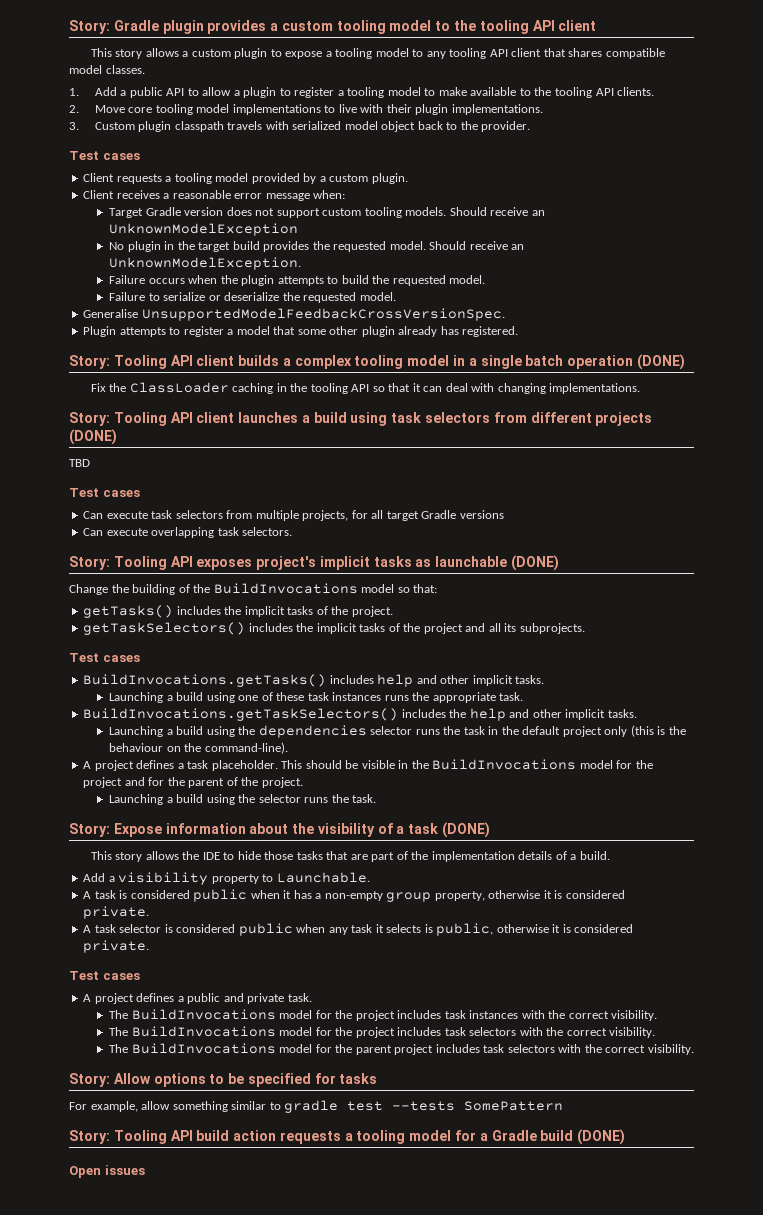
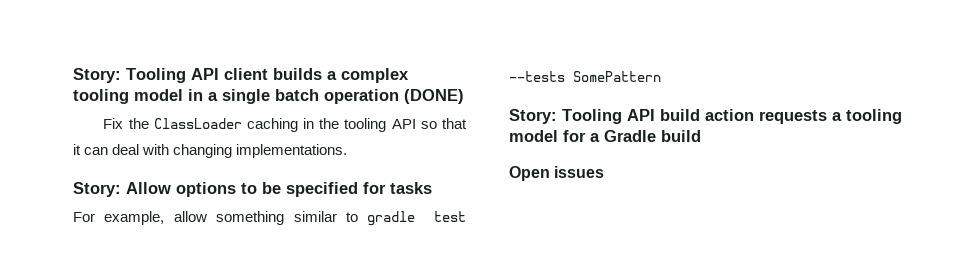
- Story: Gradle plugin provides a custom tooling model to the tooling API client
- This story allows a custom plugin to expose a tooling model to any tooling API client that shares compatible model classes.
- 1. Add a public API to allow a plugin to register a tooling model to make available to the tooling API clients.
- 2. Move core tooling model implementations to live with their plugin implementations.
- 3. Custom plugin classpath travels with serialized model object back to the provider.
- Test cases
- Client requests a tooling model provided by a custom plugin.
- Client receives a reasonable error message when:
- Target Gradle version does not support custom tooling models. Should receive an UnknownModelException
- No plugin in the target build provides the requested model. Should receive an UnknownModelException.
- Failure occurs when the plugin attempts to build the requested model.
- Failure to serialize or deserialize the requested model.
- Generalise UnsupportedModelFeedbackCrossVersionSpec.
- Plugin attempts to register a model that some other plugin already has registered.
- Story: Tooling API client launches a build using task selectors from different projects (DONE)
- TBD
- Test cases
- Can execute task selectors from multiple projects, for all target Gradle versions
- Can execute overlapping task selectors.
- Story: Tooling API exposes project's implicit tasks as launchable (DONE)
- Change the building of the BuildInvocations model so that:
- getTasks() includes the implicit tasks of the project.
- getTaskSelectors() includes the implicit tasks of the project and all its subprojects.
- Test cases
- BuildInvocations.getTasks() includes help and other implicit tasks.
- Launching a build using one of these task instances runs the appropriate task.
- BuildInvocations.getTaskSelectors() includes the help and other implicit tasks.
- Launching a build using the dependencies selector runs the task in the default project only (this is the behaviour on the command-line).
- A project defines a task placeholder. This should be visible in the BuildInvocations model for the project and for the parent of the project.
- Launching a build using the selector runs the task.
- Story: Expose information about the visibility of a task (DONE)
- This story allows the IDE to hide those tasks that are part of the implementation details of a build.
- Add a visibility property to Launchable.
- A task is considered public when it has a non-empty group property, otherwise it is considered private.
- A task selector is considered public when any task it selects is public, otherwise it is considered private.
- Test cases
- A project defines a public and private task.
- The BuildInvocations model for the project includes task instances with the correct visibility.
- The BuildInvocations model for the project includes task selectors with the correct visibility.
- The BuildInvocations model for the parent project includes task selectors with the correct visibility.
- Story: Tooling API build action requests a tooling model for a Gradle build (DONE)
+ Story: Tooling API build action requests a tooling model for a Gradle build

